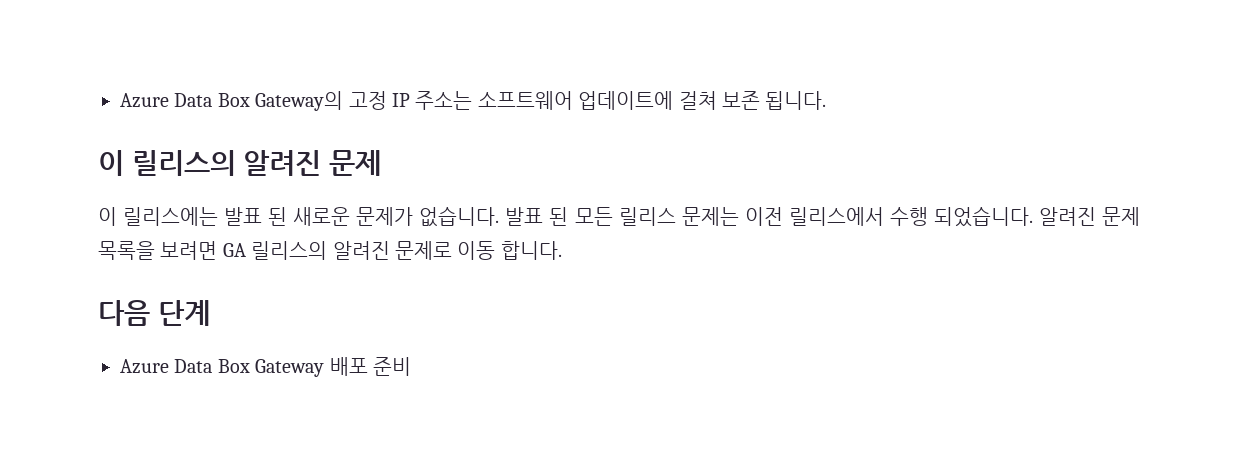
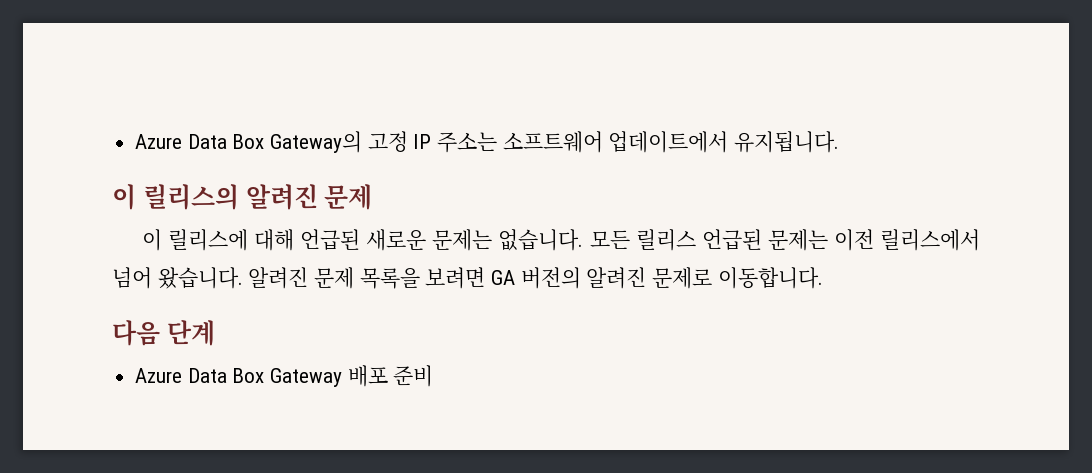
- Azure Data Box Gateway의 고정 IP 주소는 소프트웨어 업데이트에 걸쳐 보존 됩니다.
+ Azure Data Box Gateway의 고정 IP 주소는 소프트웨어 업데이트에서 유지됩니다.
- 이 릴리스에는 발표 된 새로운 문제가 없습니다. 발표 된 모든 릴리스 문제는 이전 릴리스에서 수행 되었습니다.
+ 이 릴리스에 대해 언급된 새로운 문제는 없습니다. 모든 릴리스 언급된 문제는 이전 릴리스에서 넘어 왔습니다.
- 알려진 문제 목록을 보려면 GA 릴리스의 알려진 문제로 이동 합니다.
+ 알려진 문제 목록을 보려면 GA 버전의 알려진 문제로 이동합니다.

